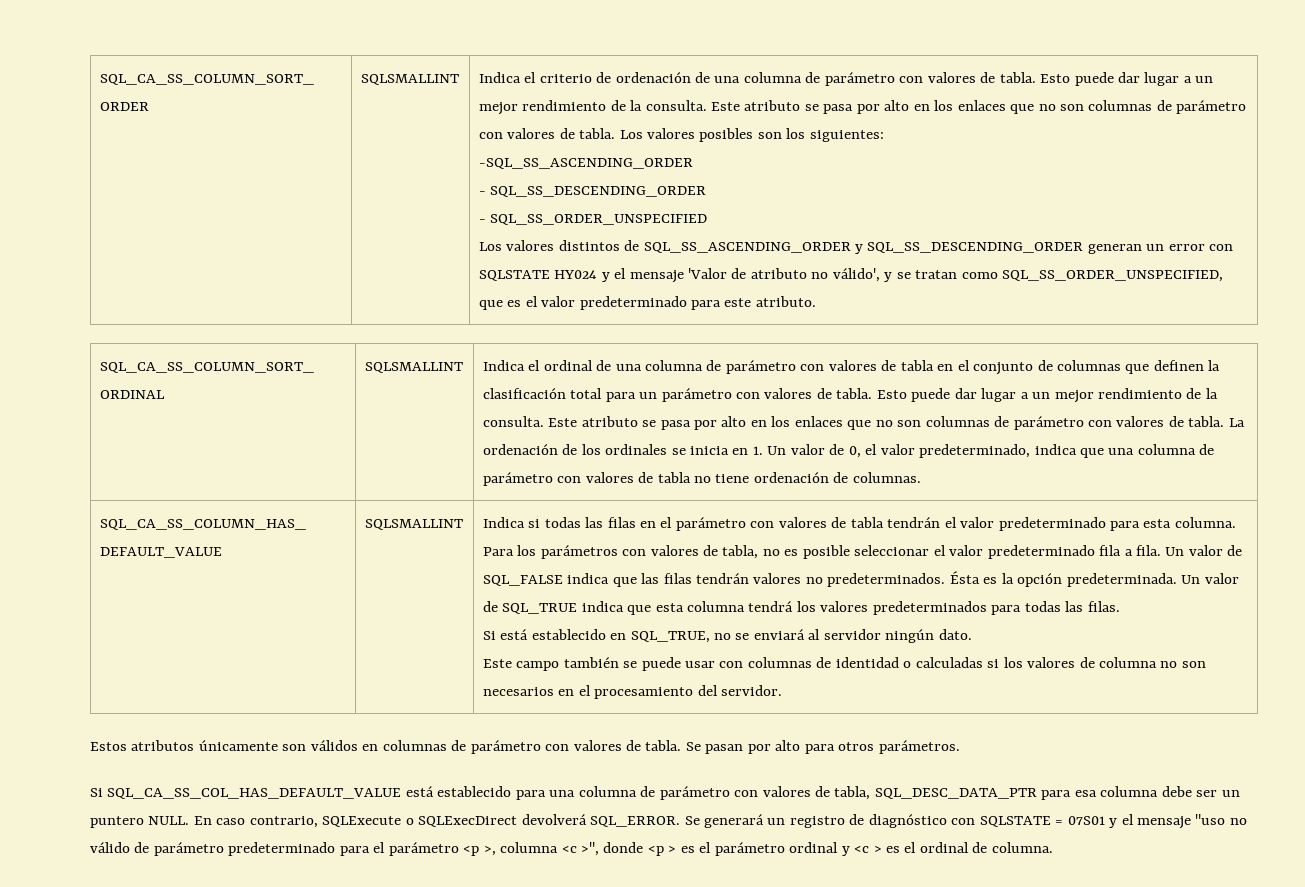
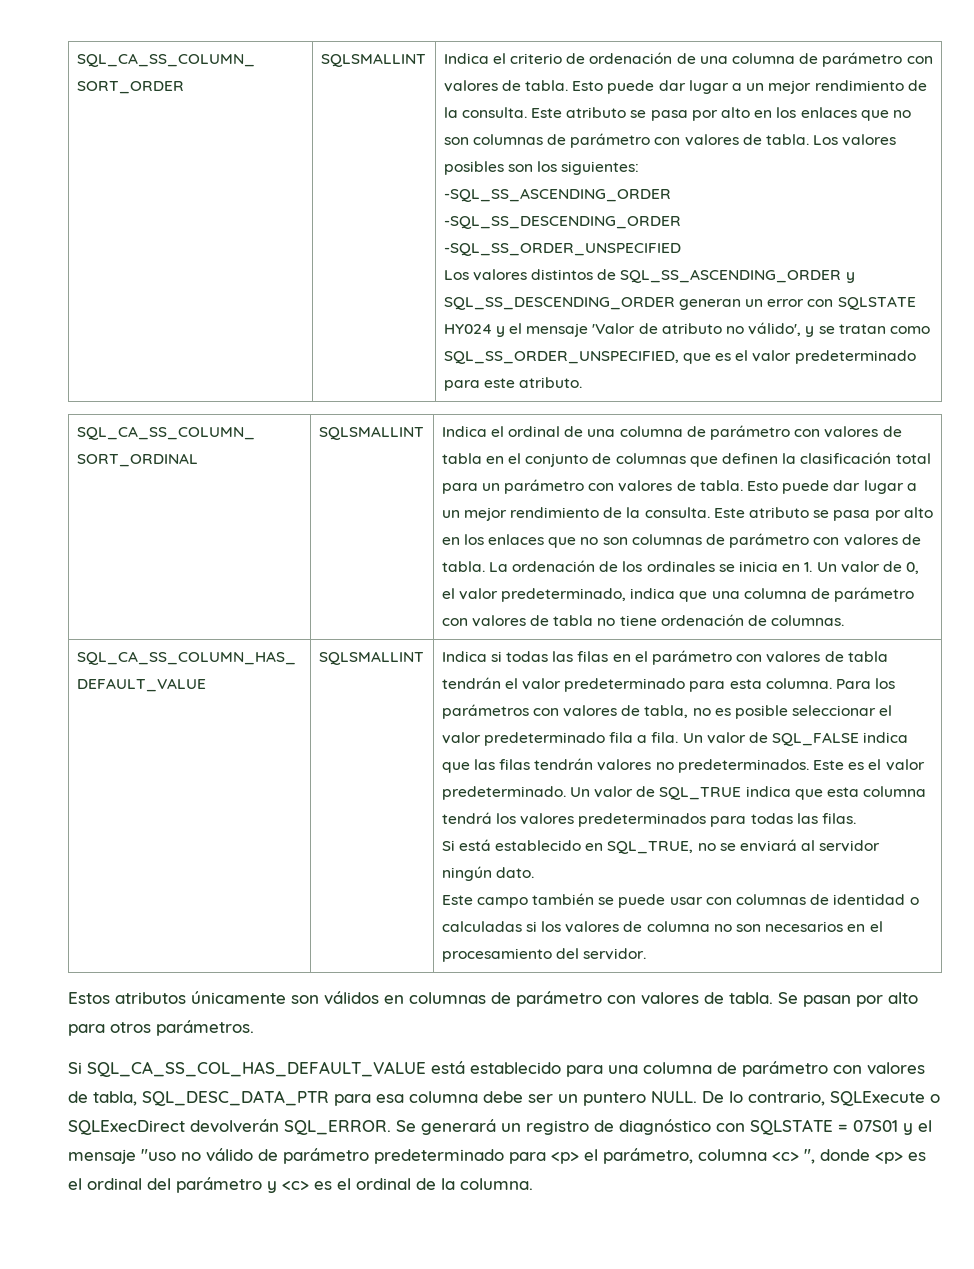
- - SQL_SS_DESCENDING_ORDER
- - SQL_SS_ORDER_UNSPECIFIED
+ -SQL_SS_DESCENDING_ORDER
+ -SQL_SS_ORDER_UNSPECIFIED
- Ésta es la opción predeterminada.
+ Este es el valor predeterminado.
- En caso contrario, SQLExecute o SQLExecDirect devolverá SQL_ERROR.
+ De lo contrario, SQLExecute o SQLExecDirect devolverán SQL_ERROR.
- Se generará un registro de diagnóstico con SQLSTATE = 07S01 y el mensaje "uso no válido de parámetro predeterminado para el parámetro <p >, columna <c >", donde <p > es el parámetro ordinal y <c > es el ordinal de columna.
+ Se generará un registro de diagnóstico con SQLSTATE = 07S01 y el mensaje "uso no válido de parámetro predeterminado para <p> el parámetro, columna <c> ", donde <p> es el ordinal del parámetro y <c> es el ordinal de la columna.

